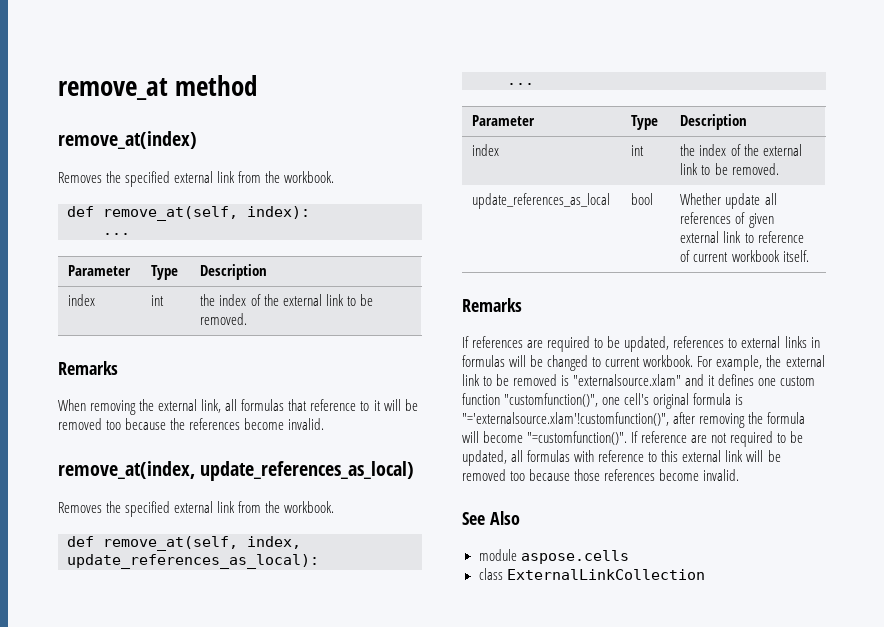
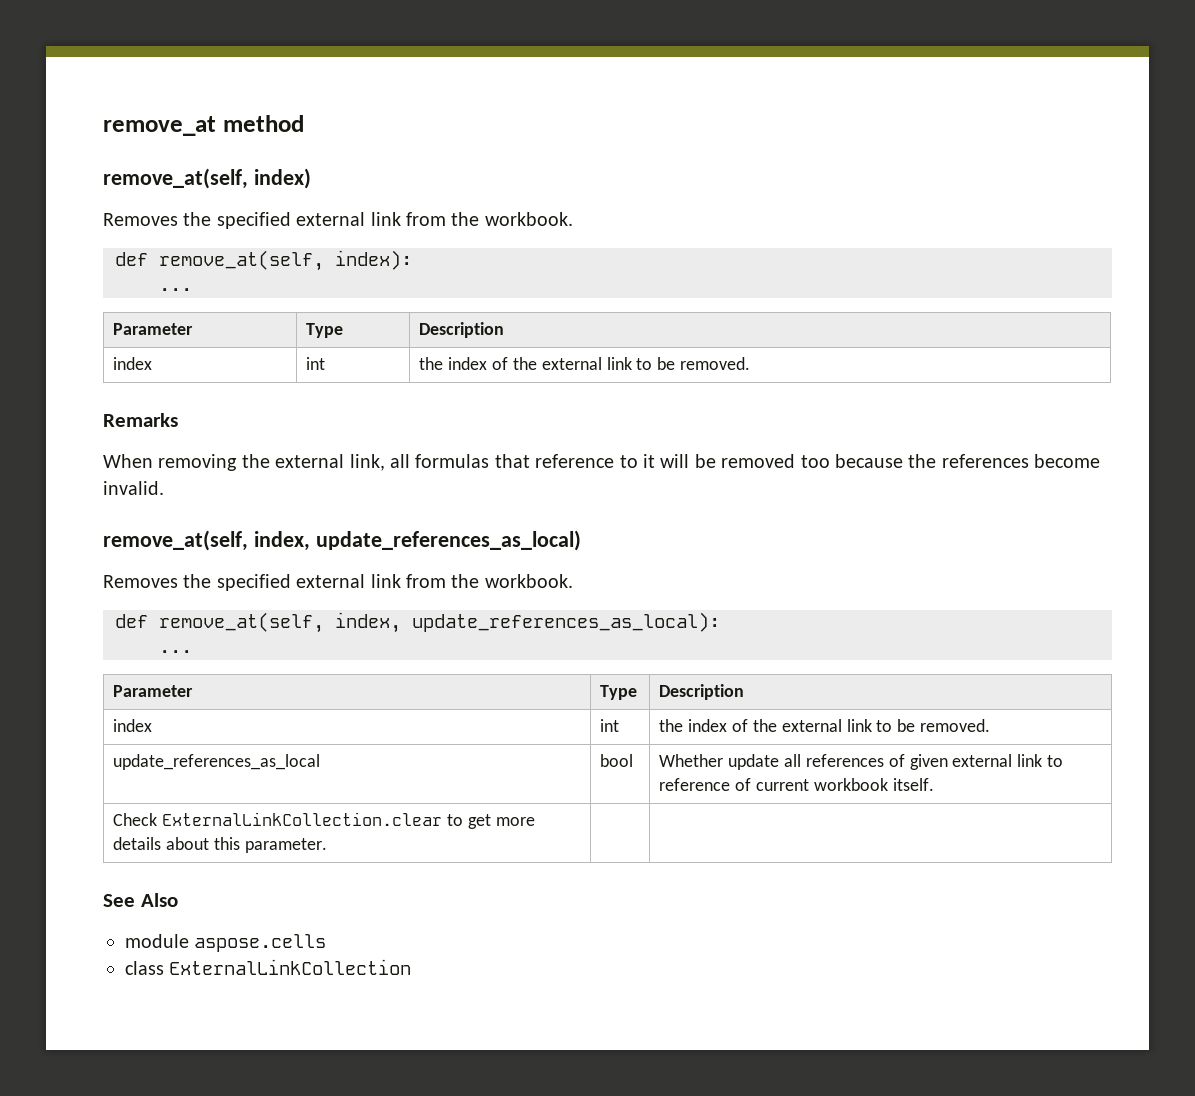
- remove_at(index)
+ remove_at(self, index)
- remove_at(index, update_references_as_local)
+ remove_at(self, index, update_references_as_local)
  update_references_as_local | bool | Whether update all references of given external link to reference of current workbook itself.
- Remarks
- If references are required to be updated, references to external links in formulas will be changed to current workbook. For example, the external link to be removed is "externalsource.xlam" and it defines one custom function "customfunction()", one cell's original formula is "='externalsource.xlam'!customfunction()", after removing the formula will become "=customfunction()". If reference are not required to be updated, all formulas with reference to this external link will be removed too because those references become invalid.
+ Check ExternalLinkCollection.clear to get more details about this parameter. | |

